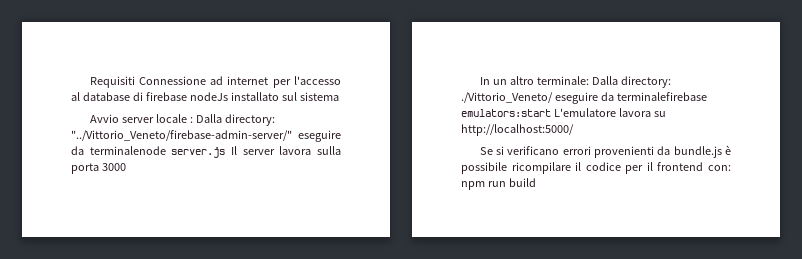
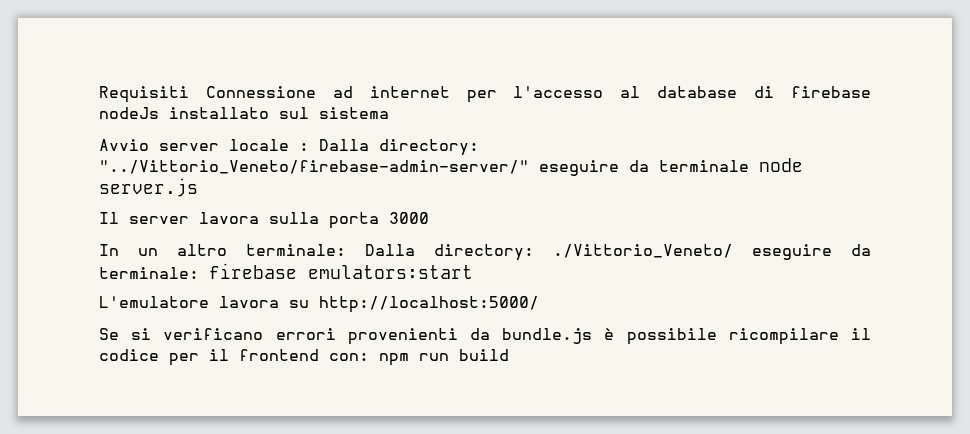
- Avvio server locale : Dalla directory: "../Vittorio_Veneto/firebase-admin-server/" eseguire da terminalenode server.js Il server lavora sulla porta 3000
+ Avvio server locale : Dalla directory: "../Vittorio_Veneto/firebase-admin-server/" eseguire da terminale node server.js
+ Il server lavora sulla porta 3000
- In un altro terminale: Dalla directory: ./Vittorio_Veneto/ eseguire da terminalefirebase emulators:start L'emulatore lavora su http://localhost:5000/
+ In un altro terminale: Dalla directory: ./Vittorio_Veneto/ eseguire da terminale: firebase emulators:start
+ L'emulatore lavora su http://localhost:5000/

